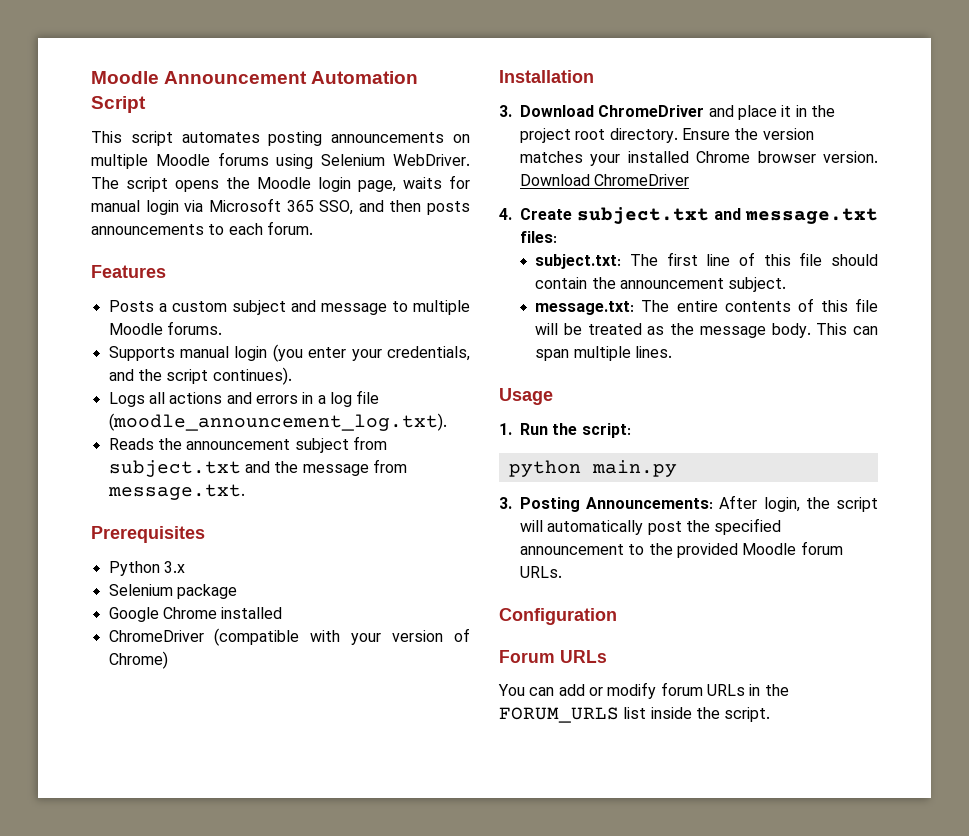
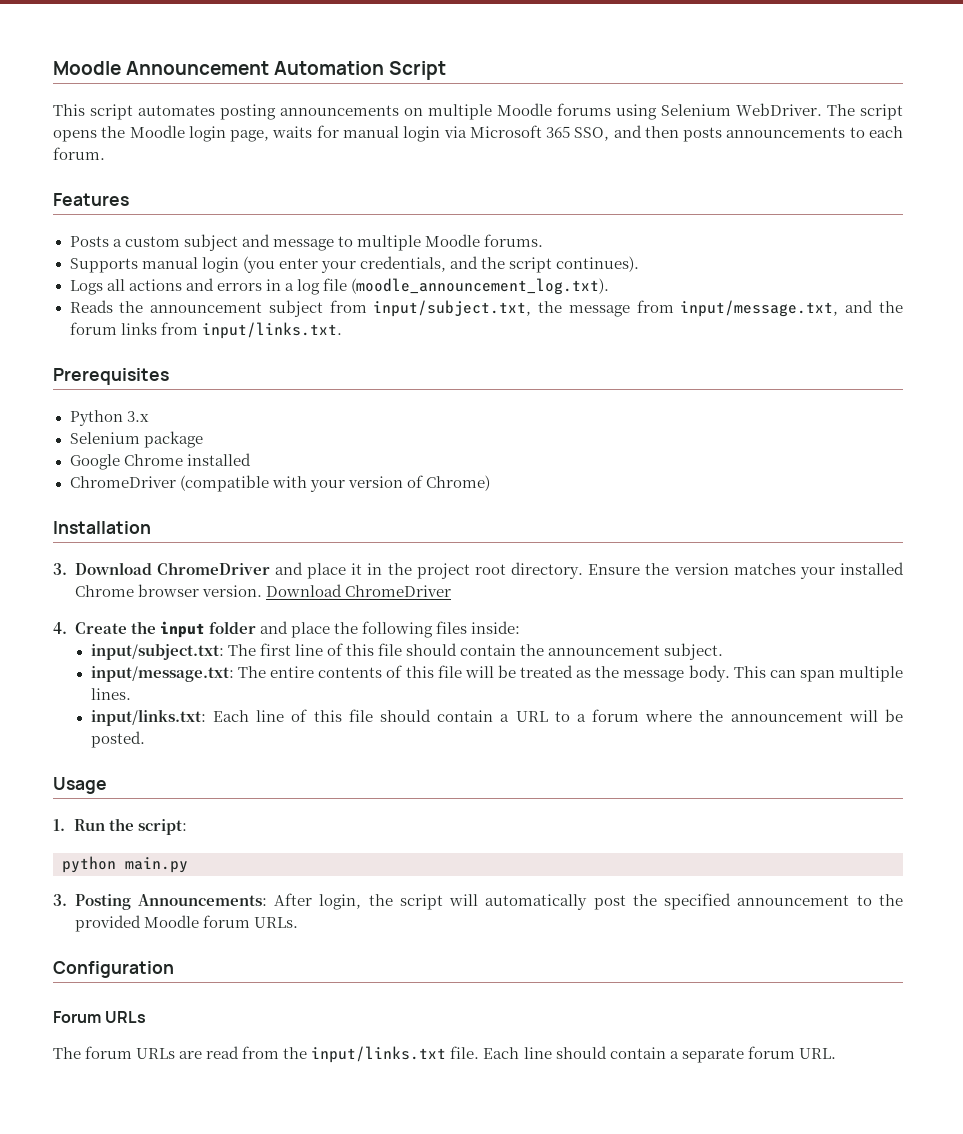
- Reads the announcement subject from subject.txt and the message from message.txt.
+ Reads the announcement subject from input/subject.txt, the message from input/message.txt, and the forum links from input/links.txt.
- 4. Create subject.txt and message.txt files:
- subject.txt: The first line of this file should contain the announcement subject.
+ 4. Create the input folder and place the following files inside:
+ input/subject.txt: The first line of this file should contain the announcement subject.
- message.txt: The entire contents of this file will be treated as the message body.
+ input/message.txt: The entire contents of this file will be treated as the message body.
+ input/links.txt: Each line of this file should contain a URL to a forum where the announcement will be posted.
- You can add or modify forum URLs in the FORUM_URLS list inside the script.
+ The forum URLs are read from the input/links.txt file. Each line should contain a separate forum URL.

